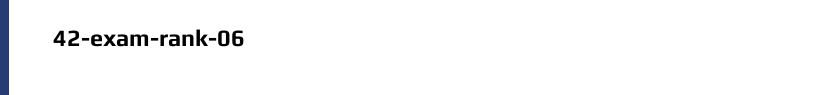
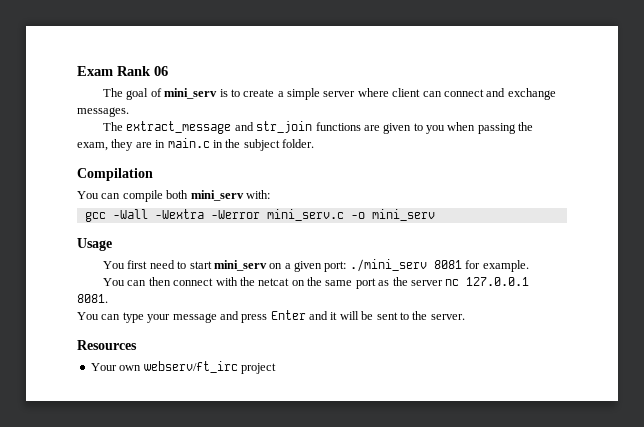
- 42-exam-rank-06
+ Exam Rank 06
+ The goal of mini_serv is to create a simple server where client can connect and exchange messages.
+ The extract_message and str_join functions are given to you when passing the exam, they are in main.c in the subject folder.
+ Compilation
+ You can compile both mini_serv with:
+ gcc -Wall -Wextra -Werror mini_serv.c -o mini_serv
+ Usage
+ You first need to start mini_serv on a given port: ./mini_serv 8081 for example.
+ You can then connect with the netcat on the same port as the server nc 127.0.0.1 8081.
+ You can type your message and press Enter and it will be sent to the server.
+ Resources
+ Your own webserv/ft_irc project

